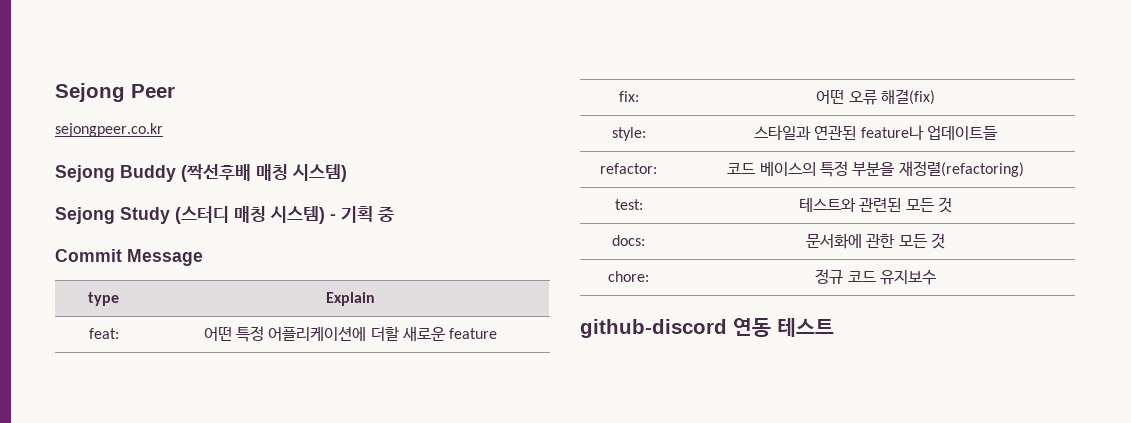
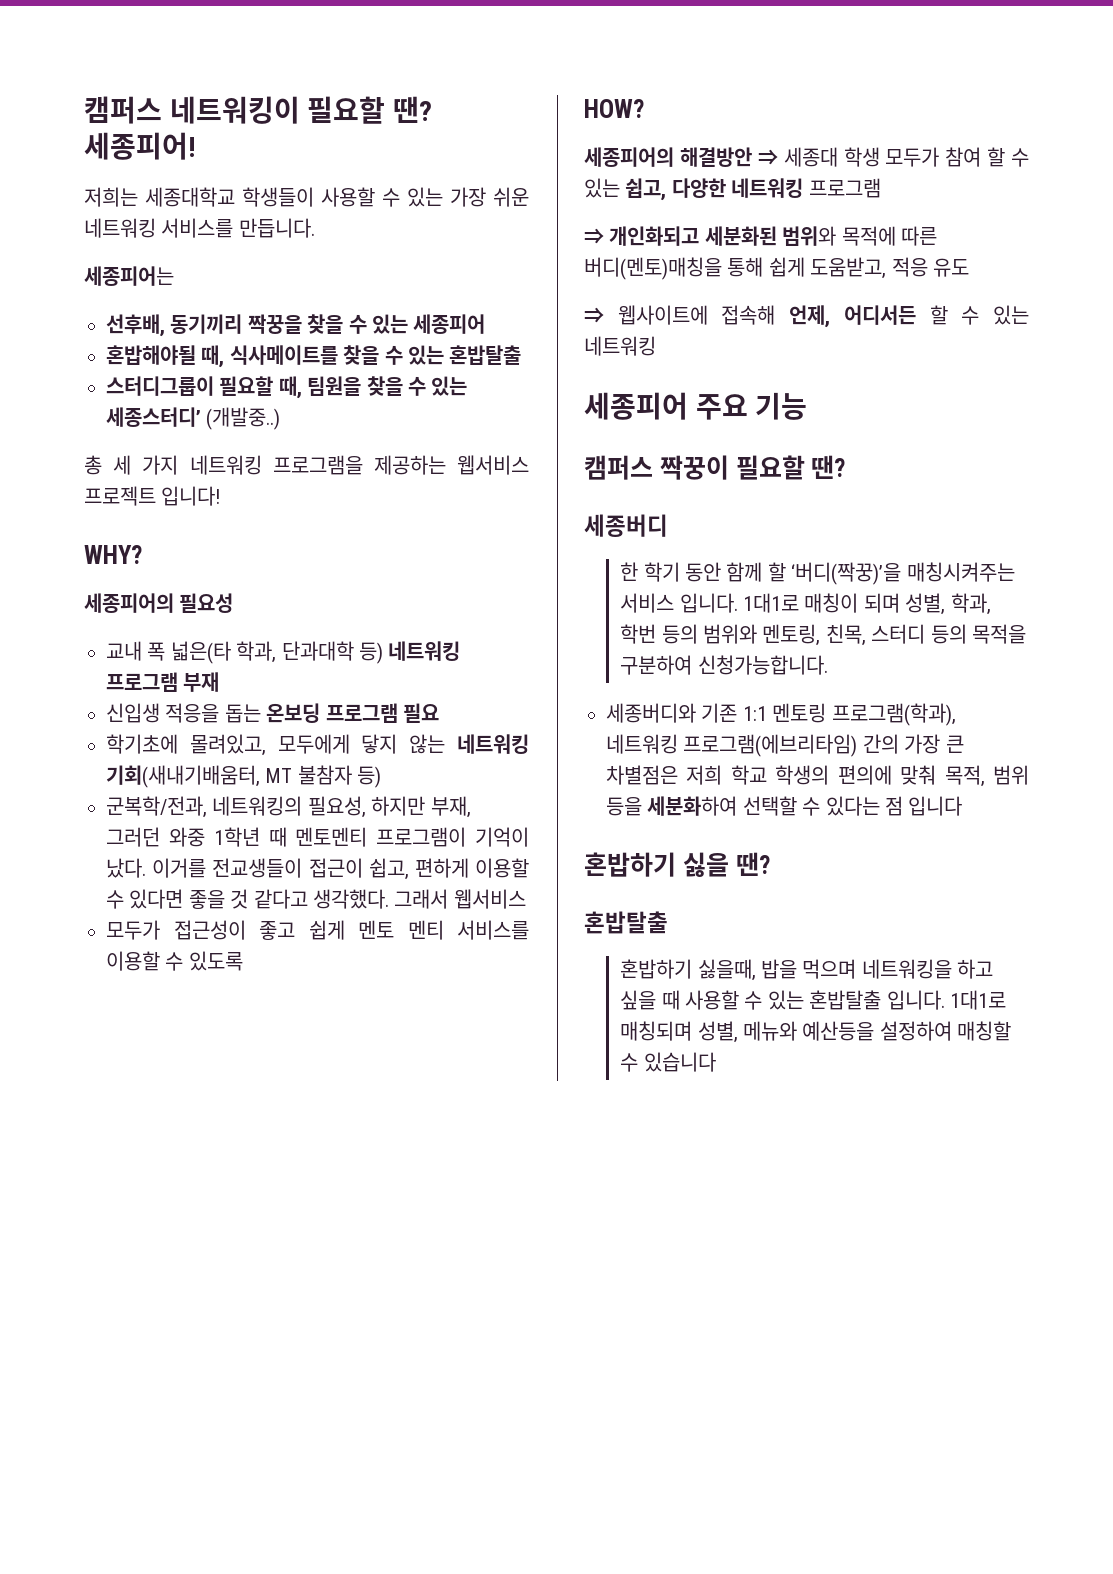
- Sejong Peer
- sejongpeer.co.kr
- Sejong Buddy (짝선후배 매칭 시스템)
- Sejong Study (스터디 매칭 시스템) - 기획 중
- Commit Message
- type | Explain
- feat: | 어떤 특정 어플리케이션에 더할 새로운 feature
- fix: | 어떤 오류 해결(fix)
- style: | 스타일과 연관된 feature나 업데이트들
- refactor: | 코드 베이스의 특정 부분을 재정렬(refactoring)
- test: | 테스트와 관련된 모든 것
- docs: | 문서화에 관한 모든 것
- chore: | 정규 코드 유지보수
- github-discord 연동 테스트
+ 캠퍼스 네트워킹이 필요할 땐? 세종피어!
+ 저희는 세종대학교 학생들이 사용할 수 있는 가장 쉬운 네트워킹 서비스를 만듭니다.
+ 세종피어는
+ 선후배, 동기끼리 짝꿍을 찾을 수 있는 세종피어
+ 혼밥해야될 때, 식사메이트를 찾을 수 있는 혼밥탈출
+ 스터디그룹이 필요할 때, 팀원을 찾을 수 있는 세종스터디’ (개발중..)
+ 총 세 가지 네트워킹 프로그램을 제공하는 웹서비스 프로젝트 입니다!
+ WHY?
+ 세종피어의 필요성
+ 교내 폭 넓은(타 학과, 단과대학 등) 네트워킹 프로그램 부재
+ 신입생 적응을 돕는 온보딩 프로그램 필요
+ 학기초에 몰려있고, 모두에게 닿지 않는 네트워킹 기회(새내기배움터, MT 불참자 등)
+ 군복학/전과, 네트워킹의 필요성, 하지만 부재, 그러던 와중 1학년 때 멘토멘티 프로그램이 기억이 났다. 이거를 전교생들이 접근이 쉽고, 편하게 이용할 수 있다면 좋을 것 같다고 생각했다. 그래서 웹서비스
+ 모두가 접근성이 좋고 쉽게 멘토 멘티 서비스를 이용할 수 있도록
+ HOW?
+ 세종피어의 해결방안 ⇒ 세종대 학생 모두가 참여 할 수 있는 쉽고, 다양한 네트워킹 프로그램
+ ⇒ 개인화되고 세분화된 범위와 목적에 따른 버디(멘토)매칭을 통해 쉽게 도움받고, 적응 유도
+ ⇒ 웹사이트에 접속해 언제, 어디서든 할 수 있는 네트워킹
+ 세종피어 주요 기능
+ 캠퍼스 짝꿍이 필요할 땐?
+ 세종버디
+ 한 학기 동안 함께 할 ‘버디(짝꿍)’을 매칭시켜주는 서비스 입니다. 1대1로 매칭이 되며 성별, 학과, 학번 등의 범위와 멘토링, 친목, 스터디 등의 목적을 구분하여 신청가능합니다.
+ 세종버디와 기존 1:1 멘토링 프로그램(학과), 네트워킹 프로그램(에브리타임) 간의 가장 큰 차별점은 저희 학교 학생의 편의에 맞춰 목적, 범위 등을 세분화하여 선택할 수 있다는 점 입니다
+ 혼밥하기 싫을 땐?
+ 혼밥탈출
+ 혼밥하기 싫을때, 밥을 먹으며 네트워킹을 하고 싶을 때 사용할 수 있는 혼밥탈출 입니다. 1대1로 매칭되며 성별, 메뉴와 예산등을 설정하여 매칭할 수 있습니다

